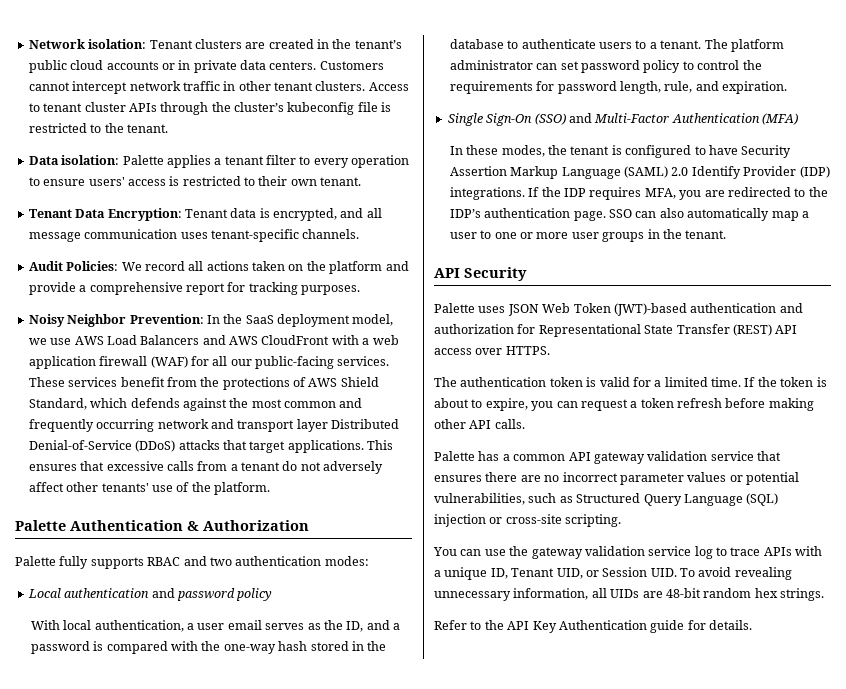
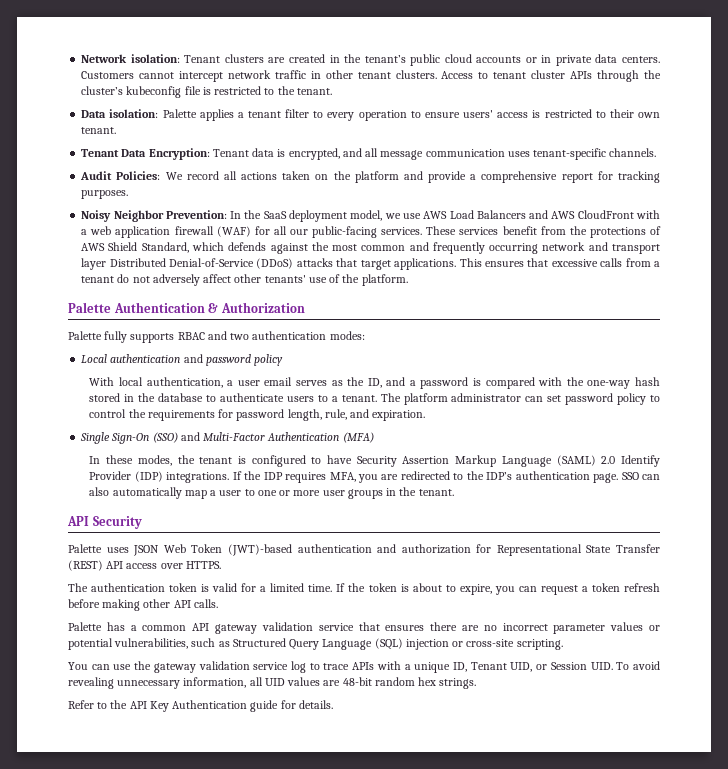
- You can use the gateway validation service log to trace APIs with a unique ID, Tenant UID, or Session UID. To avoid revealing unnecessary information, all UIDs are 48-bit random hex strings.
+ You can use the gateway validation service log to trace APIs with a unique ID, Tenant UID, or Session UID. To avoid revealing unnecessary information, all UID values are 48-bit random hex strings.

